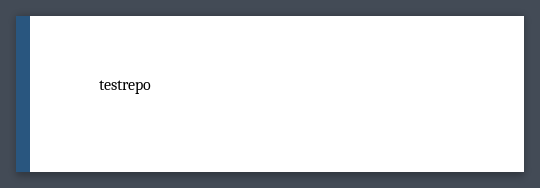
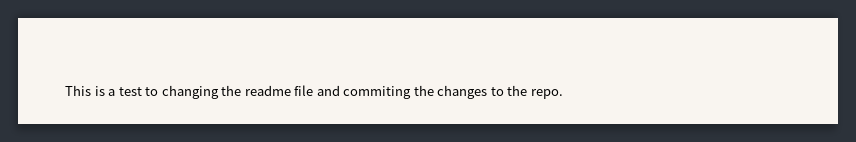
- testrepo
+ This is a test to changing the readme file and commiting the changes to the repo.

